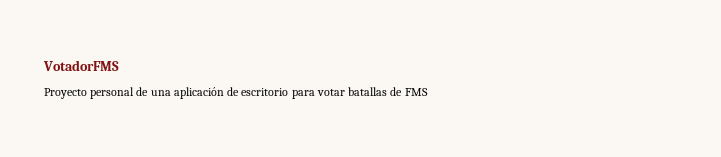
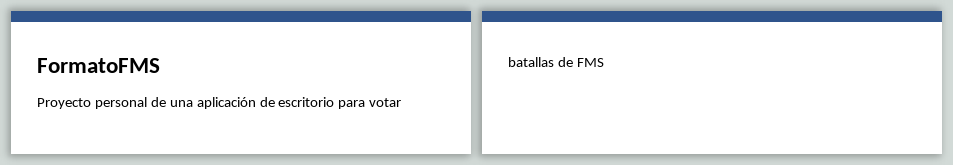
- VotadorFMS
+ FormatoFMS

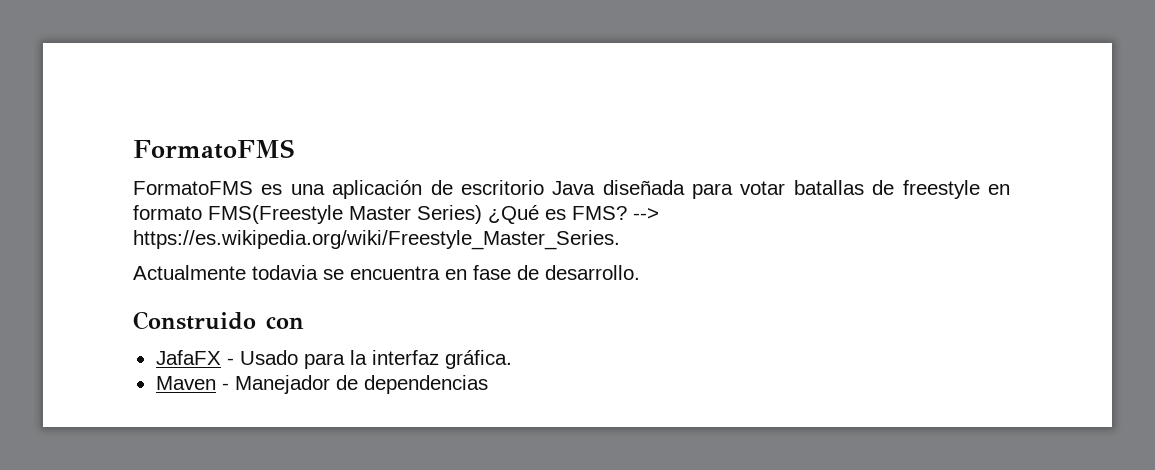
- Proyecto personal de una aplicación de escritorio para votar batallas de FMS
+ FormatoFMS es una aplicación de escritorio Java diseñada para votar batallas de freestyle en formato FMS(Freestyle Master Series) ¿Qué es FMS? --> https://es.wikipedia.org/wiki/Freestyle_Master_Series.
+ Actualmente todavia se encuentra en fase de desarrollo.
+ Construido con
+ JafaFX - Usado para la interfaz gráfica.
+ Maven - Manejador de dependencias

